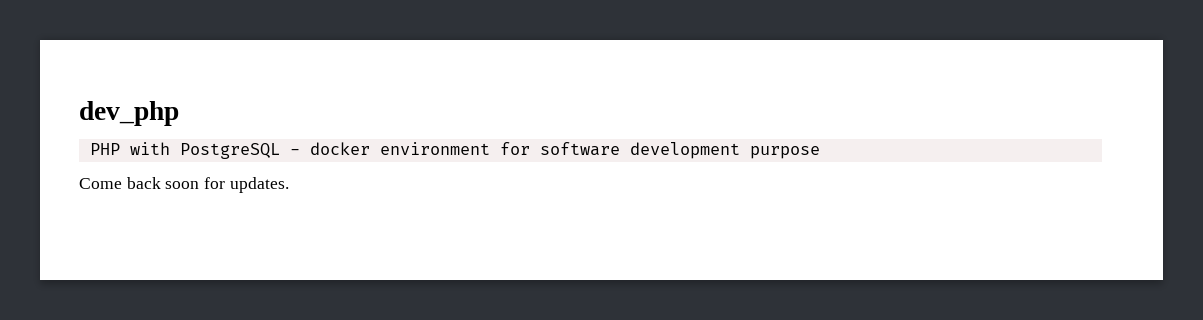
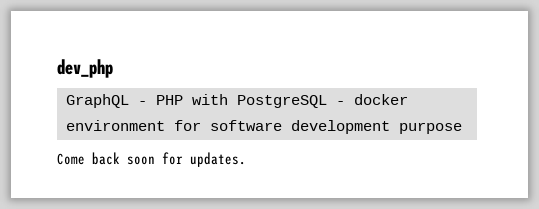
- PHP with PostgreSQL - docker environment for software development purpose
+ GraphQL - PHP with PostgreSQL - docker environment for software development purpose

